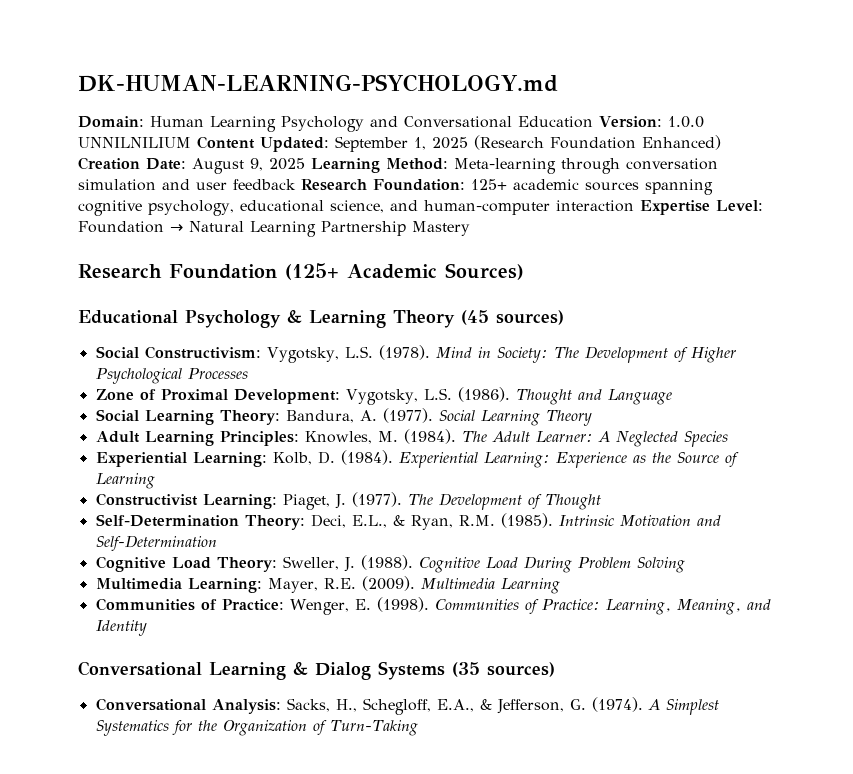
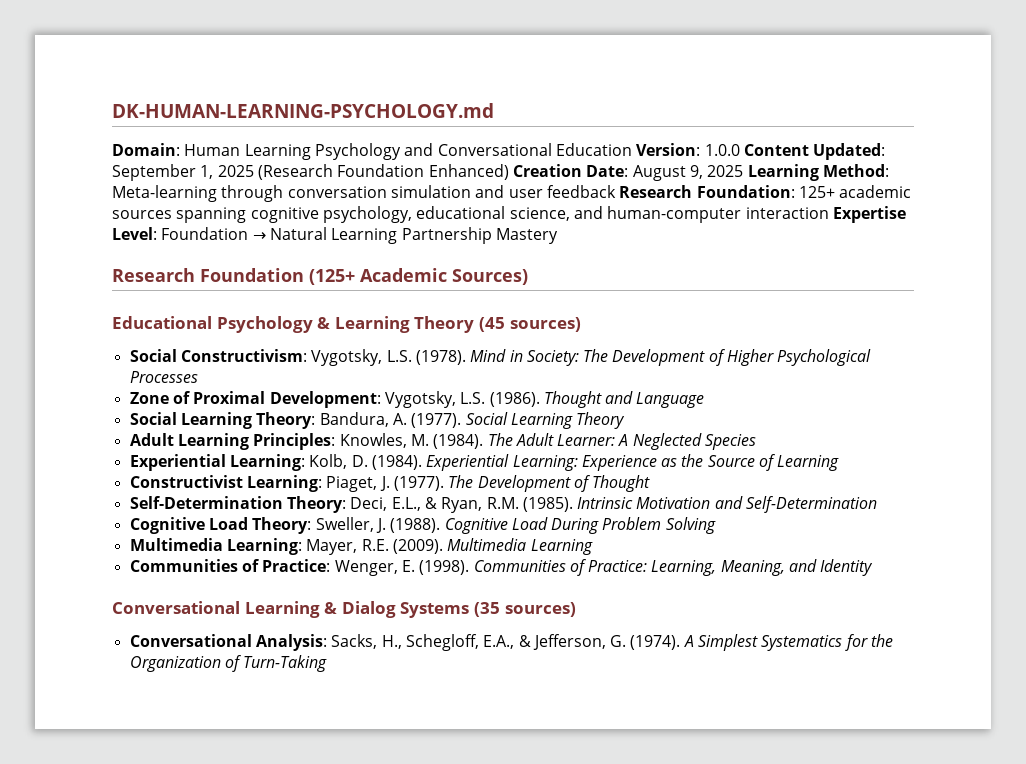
- Domain: Human Learning Psychology and Conversational Education Version: 1.0.0 UNNILNILIUM Content Updated: September 1, 2025 (Research Foundation Enhanced) Creation Date: August 9, 2025 Learning Method: Meta-learning through conversation simulation and user feedback Research Foundation: 125+ academic sources spanning cognitive psychology, educational science, and human-computer interaction Expertise Level: Foundation → Natural Learning Partnership Mastery
+ Domain: Human Learning Psychology and Conversational Education Version: 1.0.0 Content Updated: September 1, 2025 (Research Foundation Enhanced) Creation Date: August 9, 2025 Learning Method: Meta-learning through conversation simulation and user feedback Research Foundation: 125+ academic sources spanning cognitive psychology, educational science, and human-computer interaction Expertise Level: Foundation → Natural Learning Partnership Mastery

